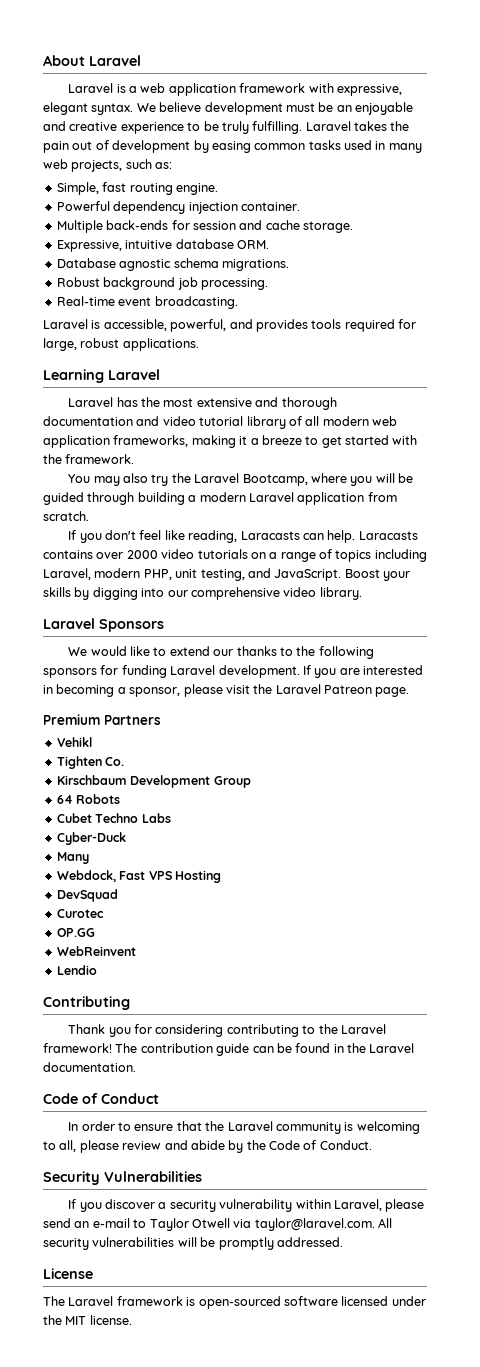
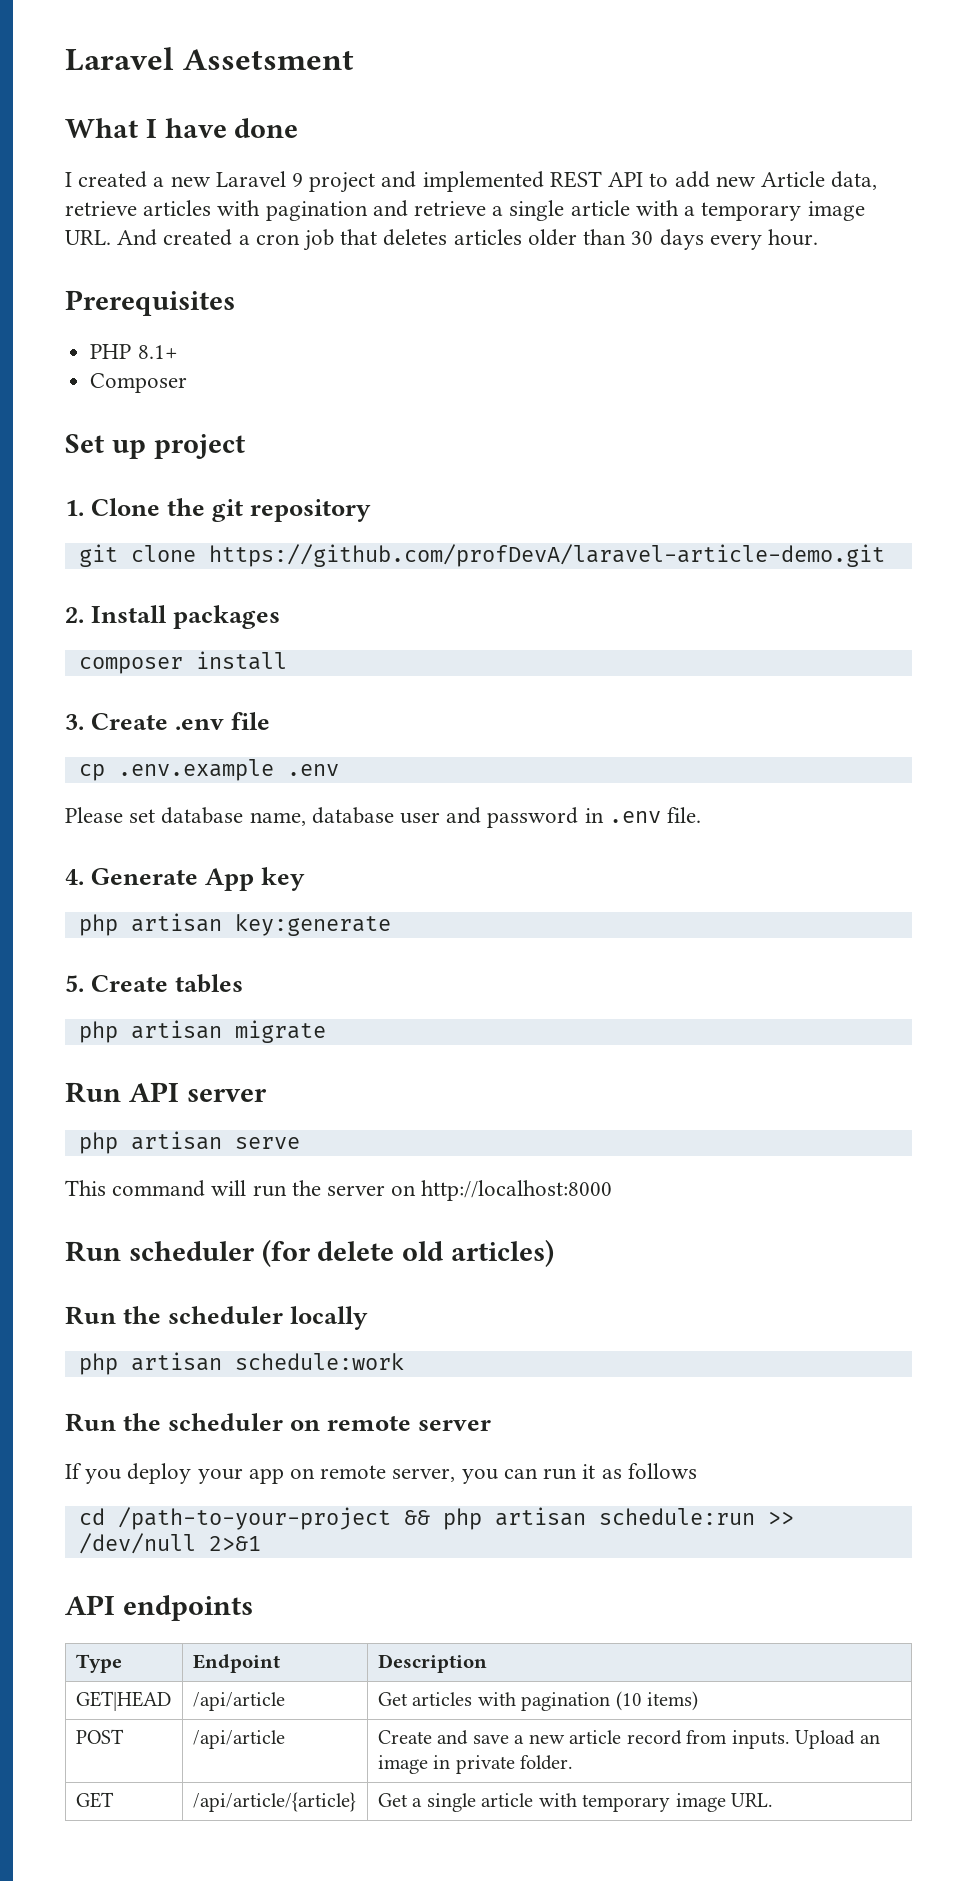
- About Laravel
- Laravel is a web application framework with expressive, elegant syntax. We believe development must be an enjoyable and creative experience to be truly fulfilling. Laravel takes the pain out of development by easing common tasks used in many web projects, such as:
- Simple, fast routing engine.
- Powerful dependency injection container.
- Multiple back-ends for session and cache storage.
- Expressive, intuitive database ORM.
- Database agnostic schema migrations.
- Robust background job processing.
- Real-time event broadcasting.
- Laravel is accessible, powerful, and provides tools required for large, robust applications.
- Learning Laravel
- Laravel has the most extensive and thorough documentation and video tutorial library of all modern web application frameworks, making it a breeze to get started with the framework.
- You may also try the Laravel Bootcamp, where you will be guided through building a modern Laravel application from scratch.
- If you don't feel like reading, Laracasts can help. Laracasts contains over 2000 video tutorials on a range of topics including Laravel, modern PHP, unit testing, and JavaScript. Boost your skills by digging into our comprehensive video library.
- Laravel Sponsors
- We would like to extend our thanks to the following sponsors for funding Laravel development. If you are interested in becoming a sponsor, please visit the Laravel Patreon page.
- Premium Partners
- Vehikl
- Tighten Co.
- Kirschbaum Development Group
- 64 Robots
- Cubet Techno Labs
- Cyber-Duck
- Many
- Webdock, Fast VPS Hosting
- DevSquad
- Curotec
- OP.GG
- WebReinvent
- Lendio
- Contributing
- Thank you for considering contributing to the Laravel framework! The contribution guide can be found in the Laravel documentation.
- Code of Conduct
- In order to ensure that the Laravel community is welcoming to all, please review and abide by the Code of Conduct.
- Security Vulnerabilities
- If you discover a security vulnerability within Laravel, please send an e-mail to Taylor Otwell via taylor@laravel.com. All security vulnerabilities will be promptly addressed.
- License
- The Laravel framework is open-sourced software licensed under the MIT license.
+ Laravel Assetsment
+ What I have done
+ I created a new Laravel 9 project and implemented REST API to add new Article data, retrieve articles with pagination and retrieve a single article with a temporary image URL. And created a cron job that deletes articles older than 30 days every hour.
+ Prerequisites
+ PHP 8.1+
+ Composer
+ Set up project
+ 1. Clone the git repository
+ git clone https://github.com/profDevA/laravel-article-demo.git
+ 2. Install packages
+ composer install
+ 3. Create .env file
+ cp .env.example .env
+ Please set database name, database user and password in .env file.
+ 4. Generate App key
+ php artisan key:generate
+ 5. Create tables
+ php artisan migrate
+ Run API server
+ php artisan serve
+ This command will run the server on http://localhost:8000
+ Run scheduler (for delete old articles)
+ Run the scheduler locally
+ php artisan schedule:work
+ Run the scheduler on remote server
+ If you deploy your app on remote server, you can run it as follows
+ cd /path-to-your-project && php artisan schedule:run >> /dev/null 2>&1
+ API endpoints
+ Type | Endpoint | Description
+ GET|HEAD | /api/article | Get articles with pagination (10 items)
+ POST | /api/article | Create and save a new article record from inputs. Upload an image in private folder.
+ GET | /api/article/{article} | Get a single article with temporary image URL.

